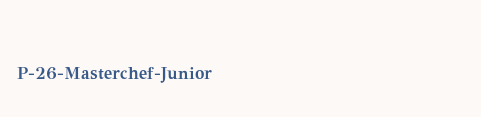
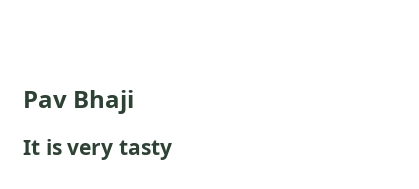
- P-26-Masterchef-Junior
+ Pav Bhaji
+ It is very tasty

